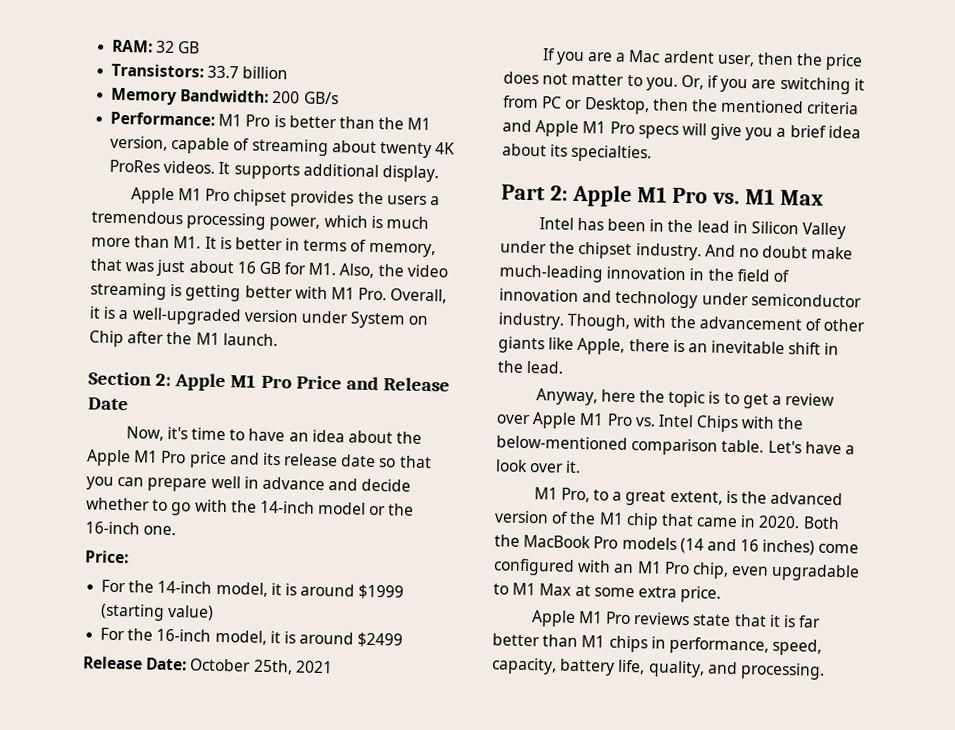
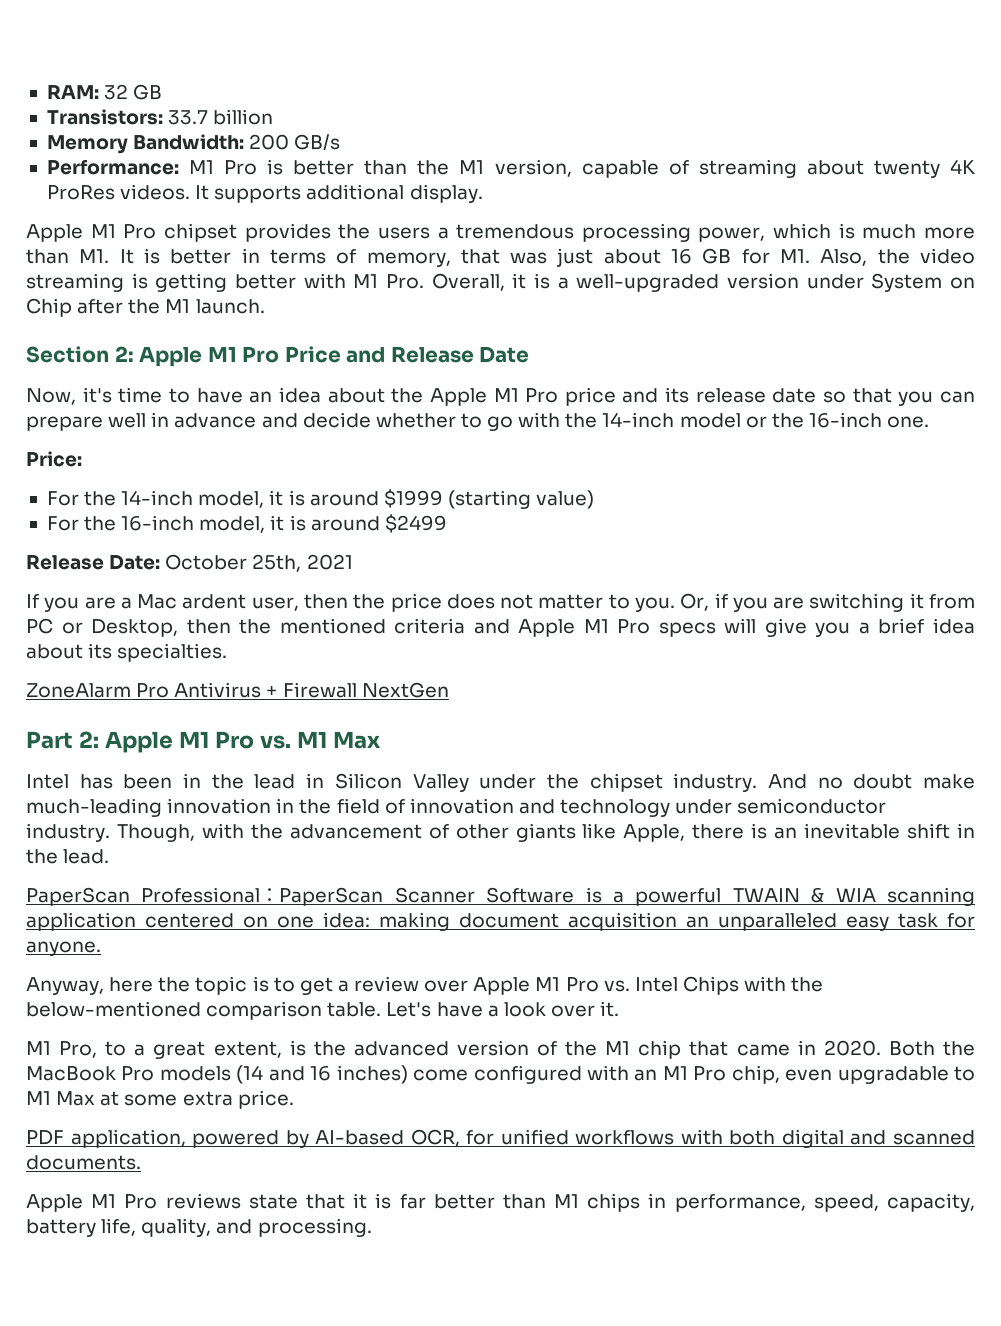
+ ZoneAlarm Pro Antivirus + Firewall NextGen
+ PaperScan Professional：PaperScan Scanner Software is a powerful TWAIN & WIA scanning application centered on one idea: making document acquisition an unparalleled easy task for anyone.
+ PDF application, powered by AI-based OCR, for unified workflows with both digital and scanned documents.

